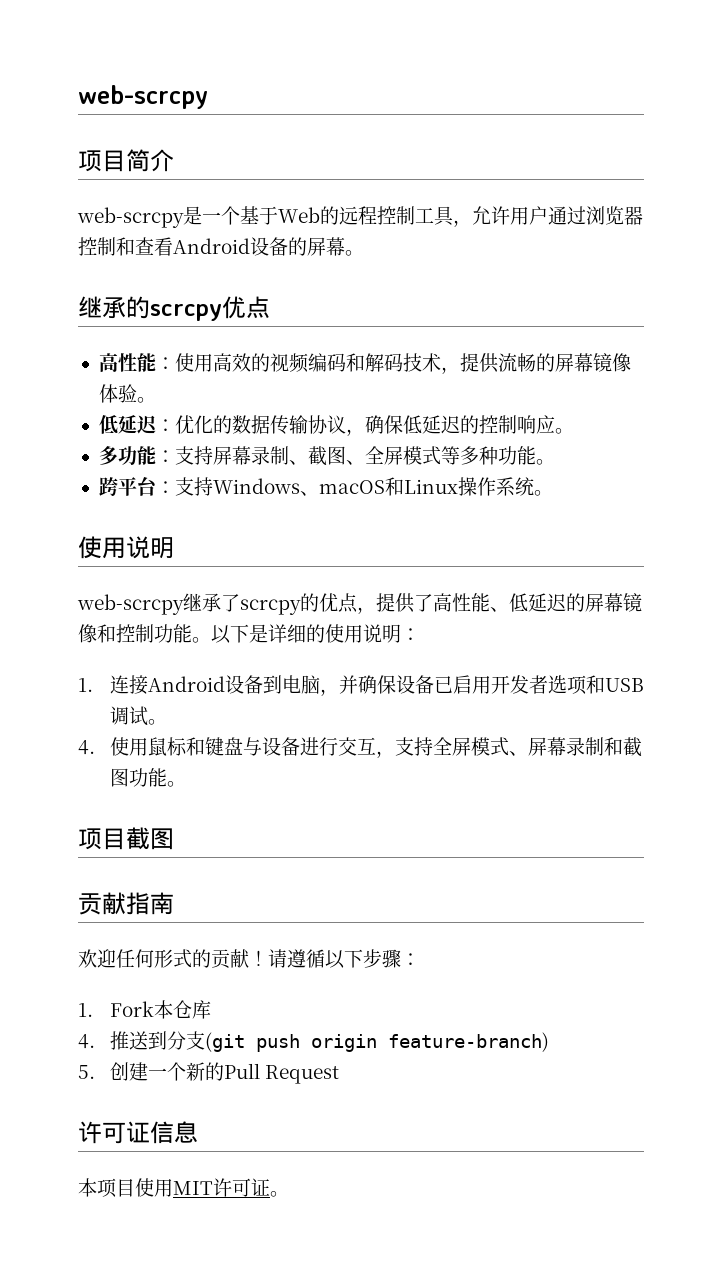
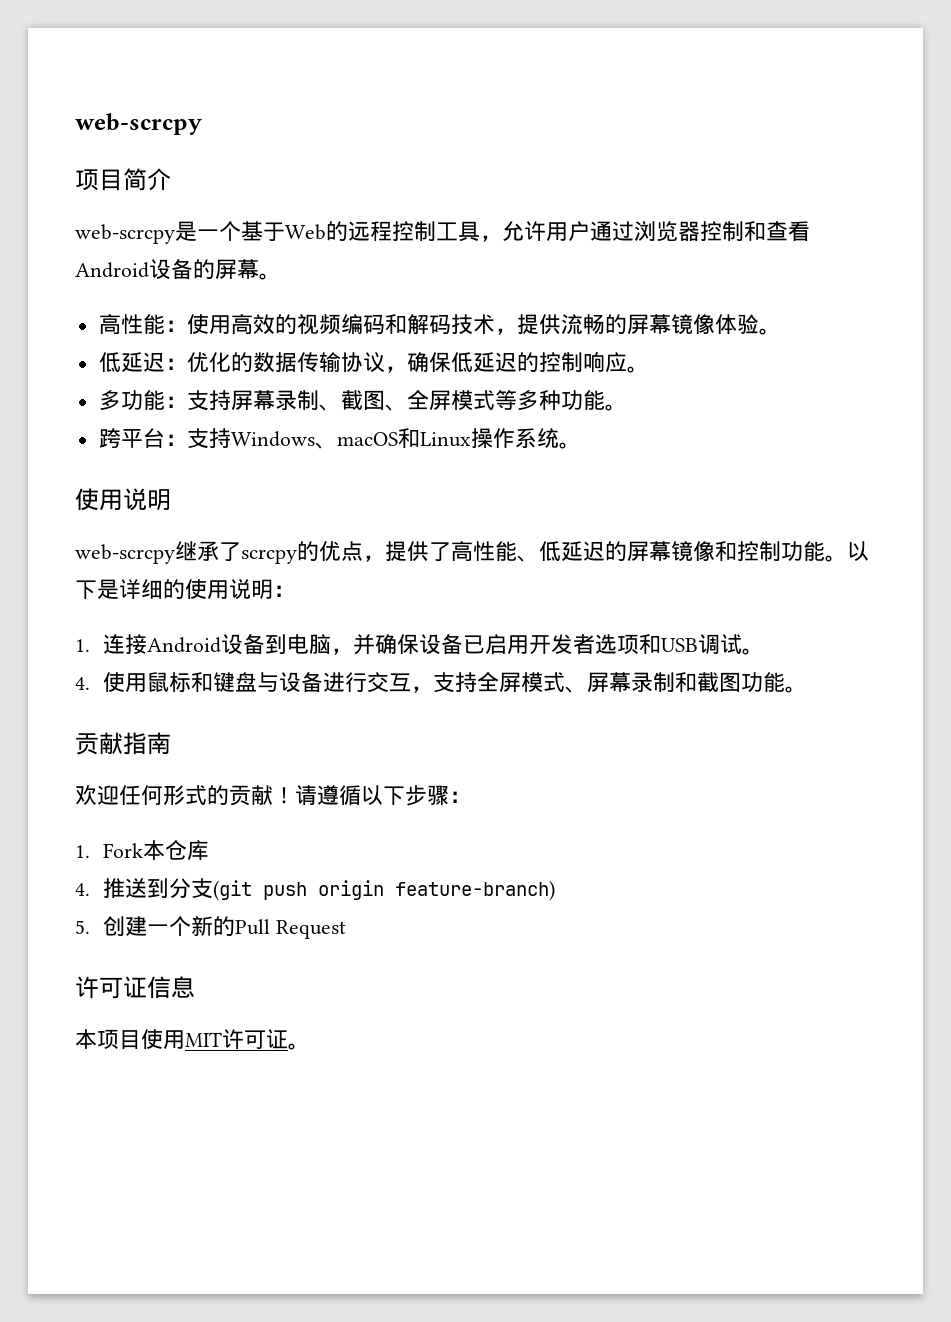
- 继承的scrcpy优点
- 项目截图

